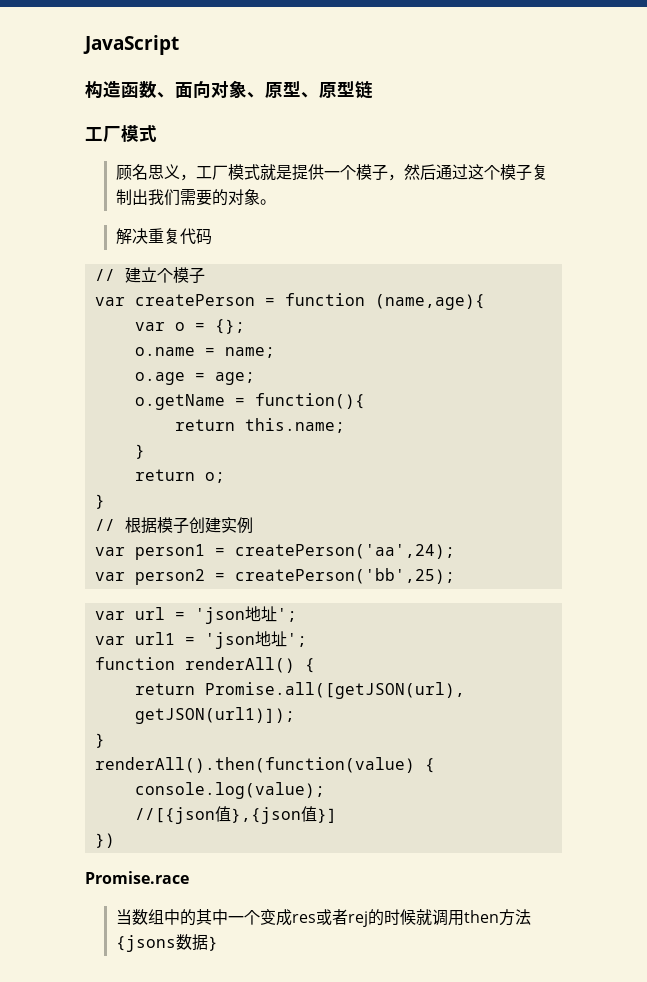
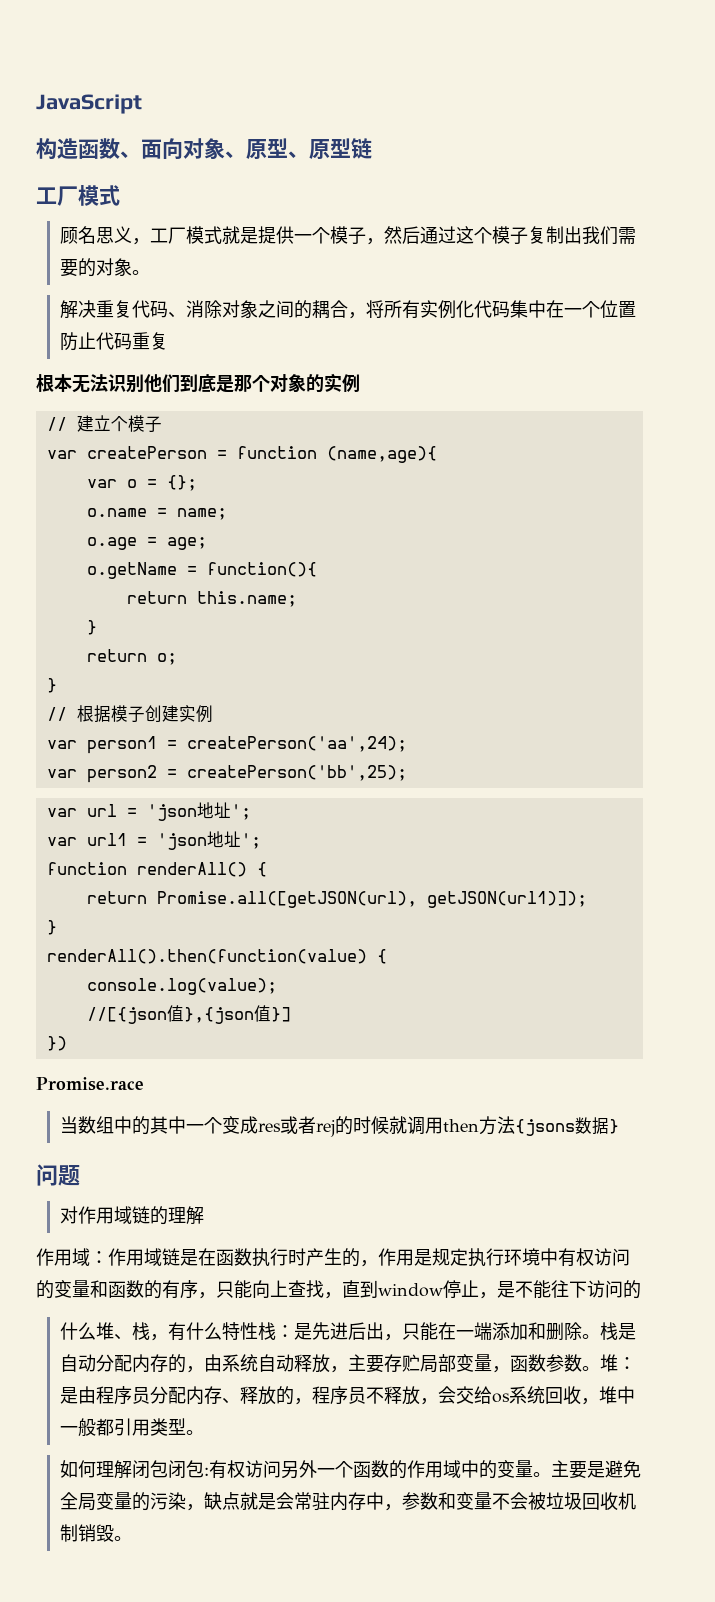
- 解决重复代码
+ 解决重复代码、消除对象之间的耦合，将所有实例化代码集中在一个位置防止代码重复
+ 根本无法识别他们到底是那个对象的实例
+ 问题
+ 对作用域链的理解
+ 作用域：作用域链是在函数执行时产生的，作用是规定执行环境中有权访问的变量和函数的有序，只能向上查找，直到window停止，是不能往下访问的
+ 什么堆、栈，有什么特性栈：是先进后出，只能在一端添加和删除。栈是自动分配内存的，由系统自动释放，主要存贮局部变量，函数参数。堆：是由程序员分配内存、释放的，程序员不释放，会交给os系统回收，堆中一般都引用类型。
+ 如何理解闭包闭包:有权访问另外一个函数的作用域中的变量。主要是避免全局变量的污染，缺点就是会常驻内存中，参数和变量不会被垃圾回收机制销毁。

